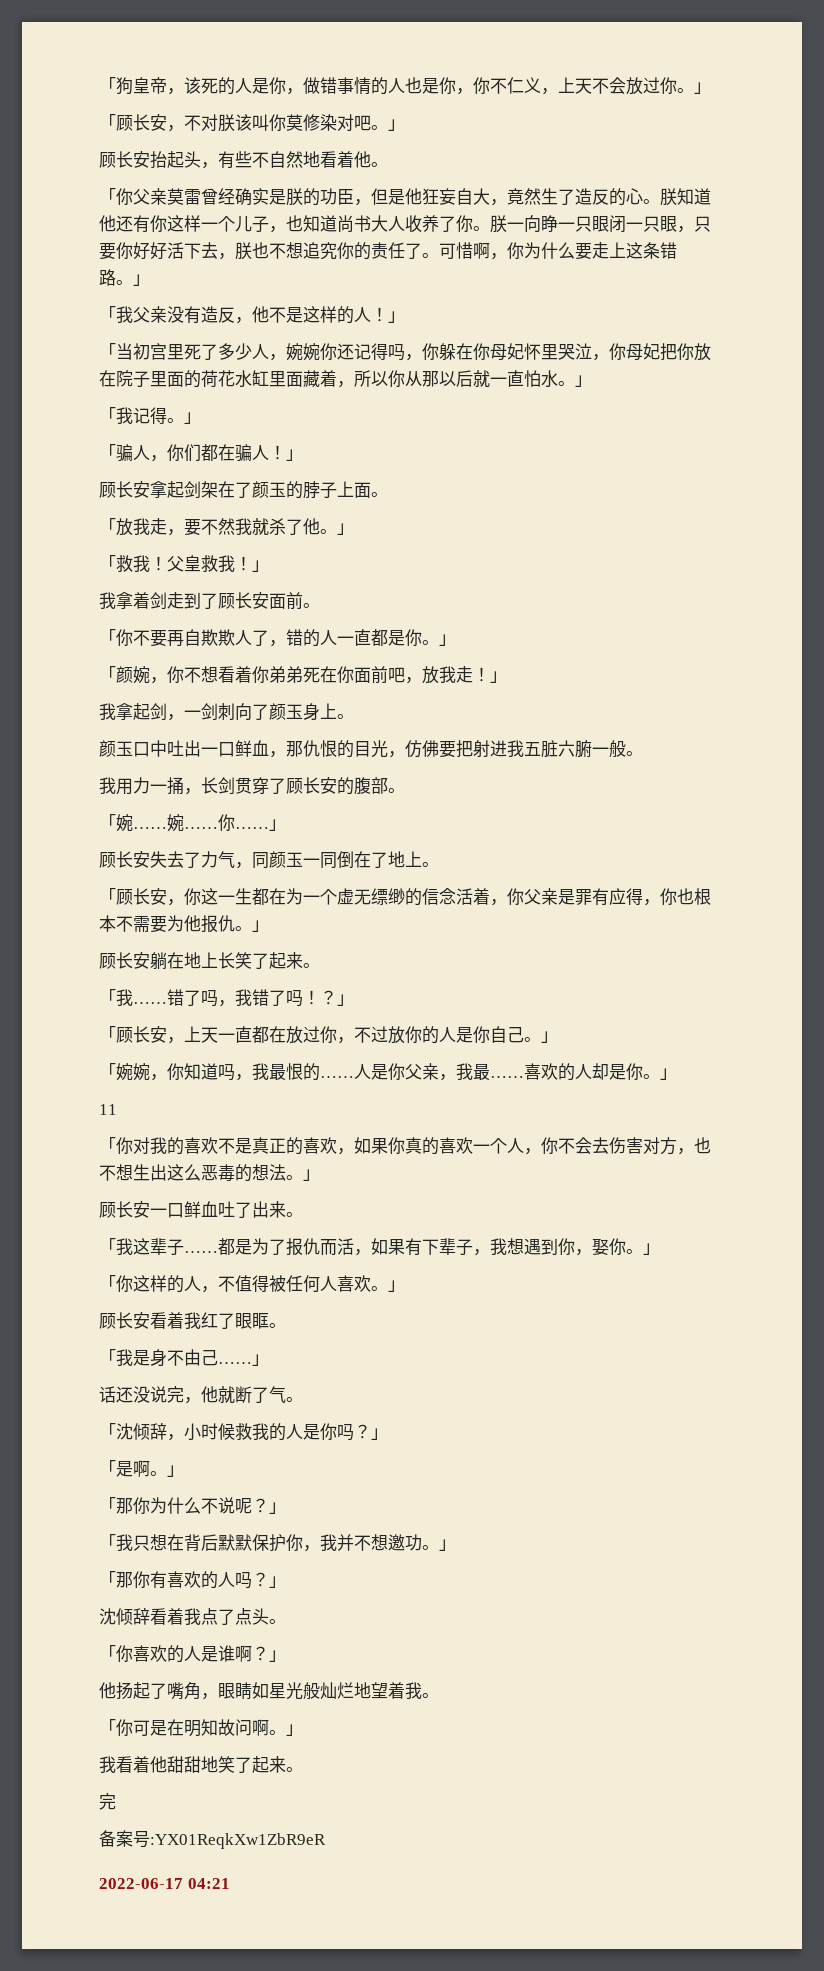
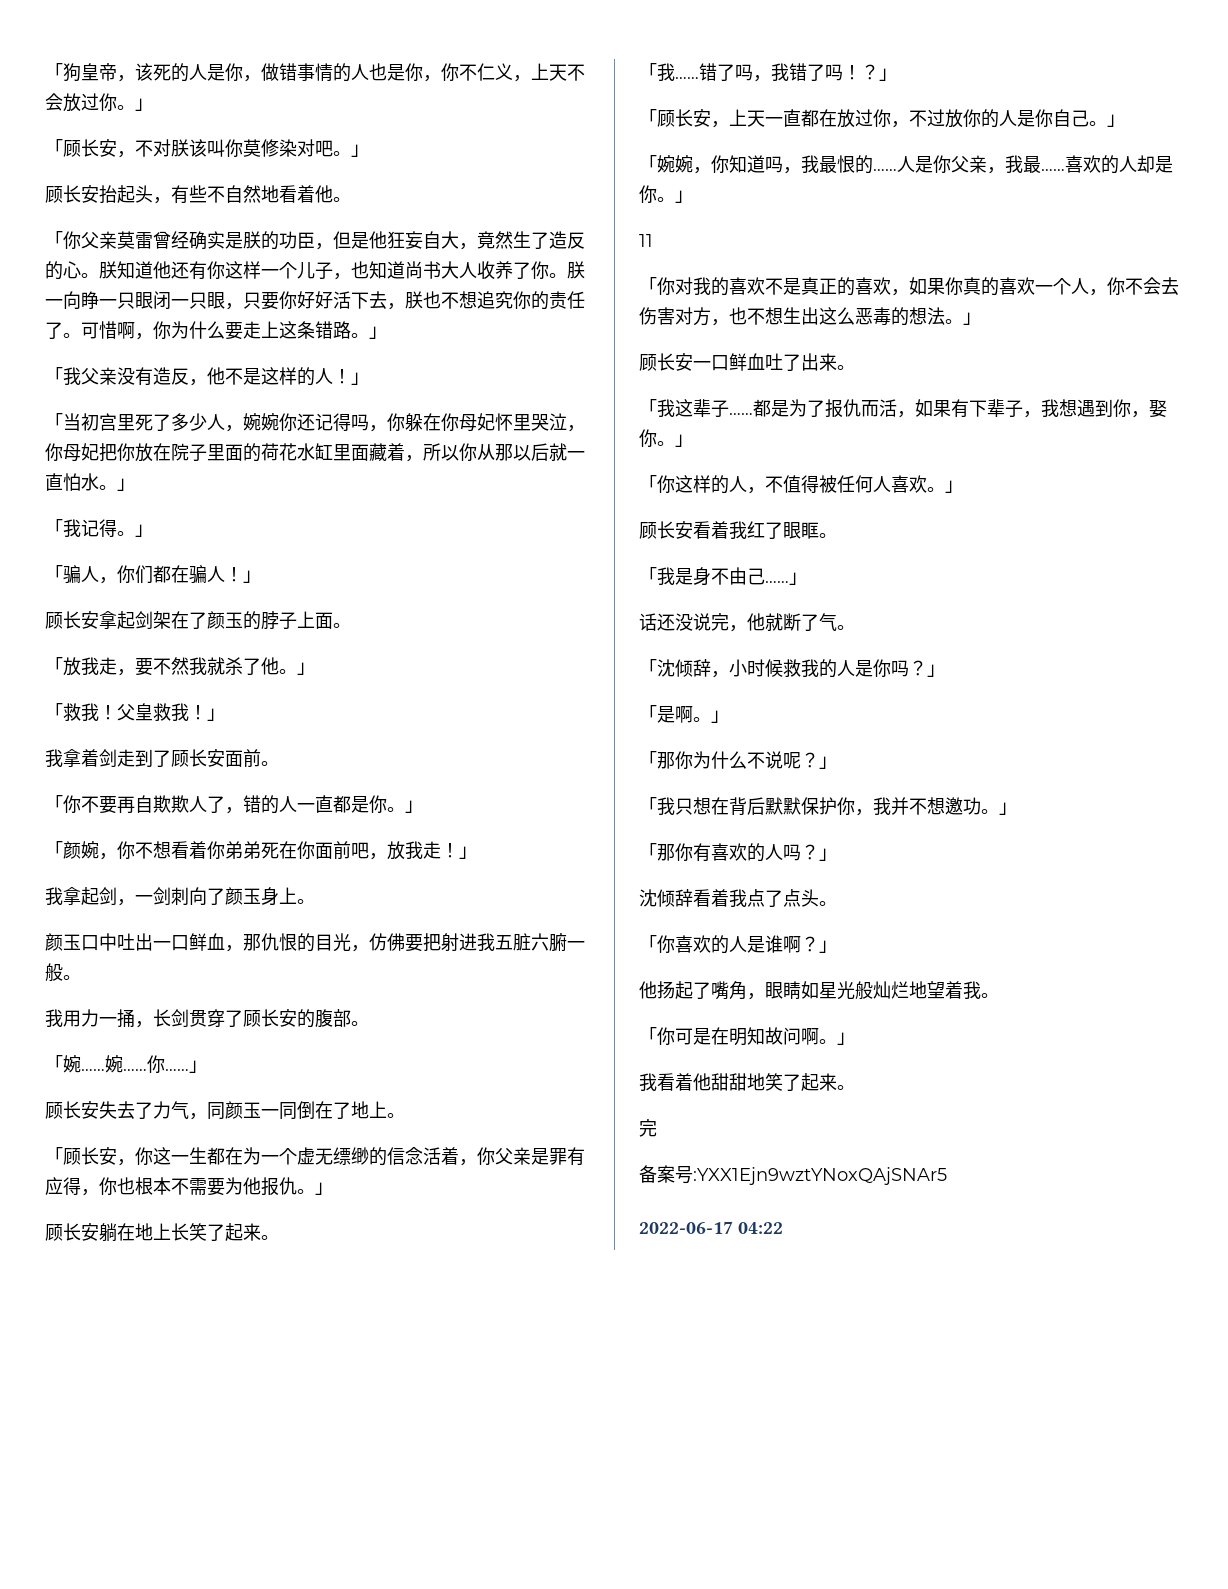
- 备案号:YX01ReqkXw1ZbR9eR
+ 备案号:YXX1Ejn9wztYNoxQAjSNAr5
- 2022-06-17 04:21
+ 2022-06-17 04:22

